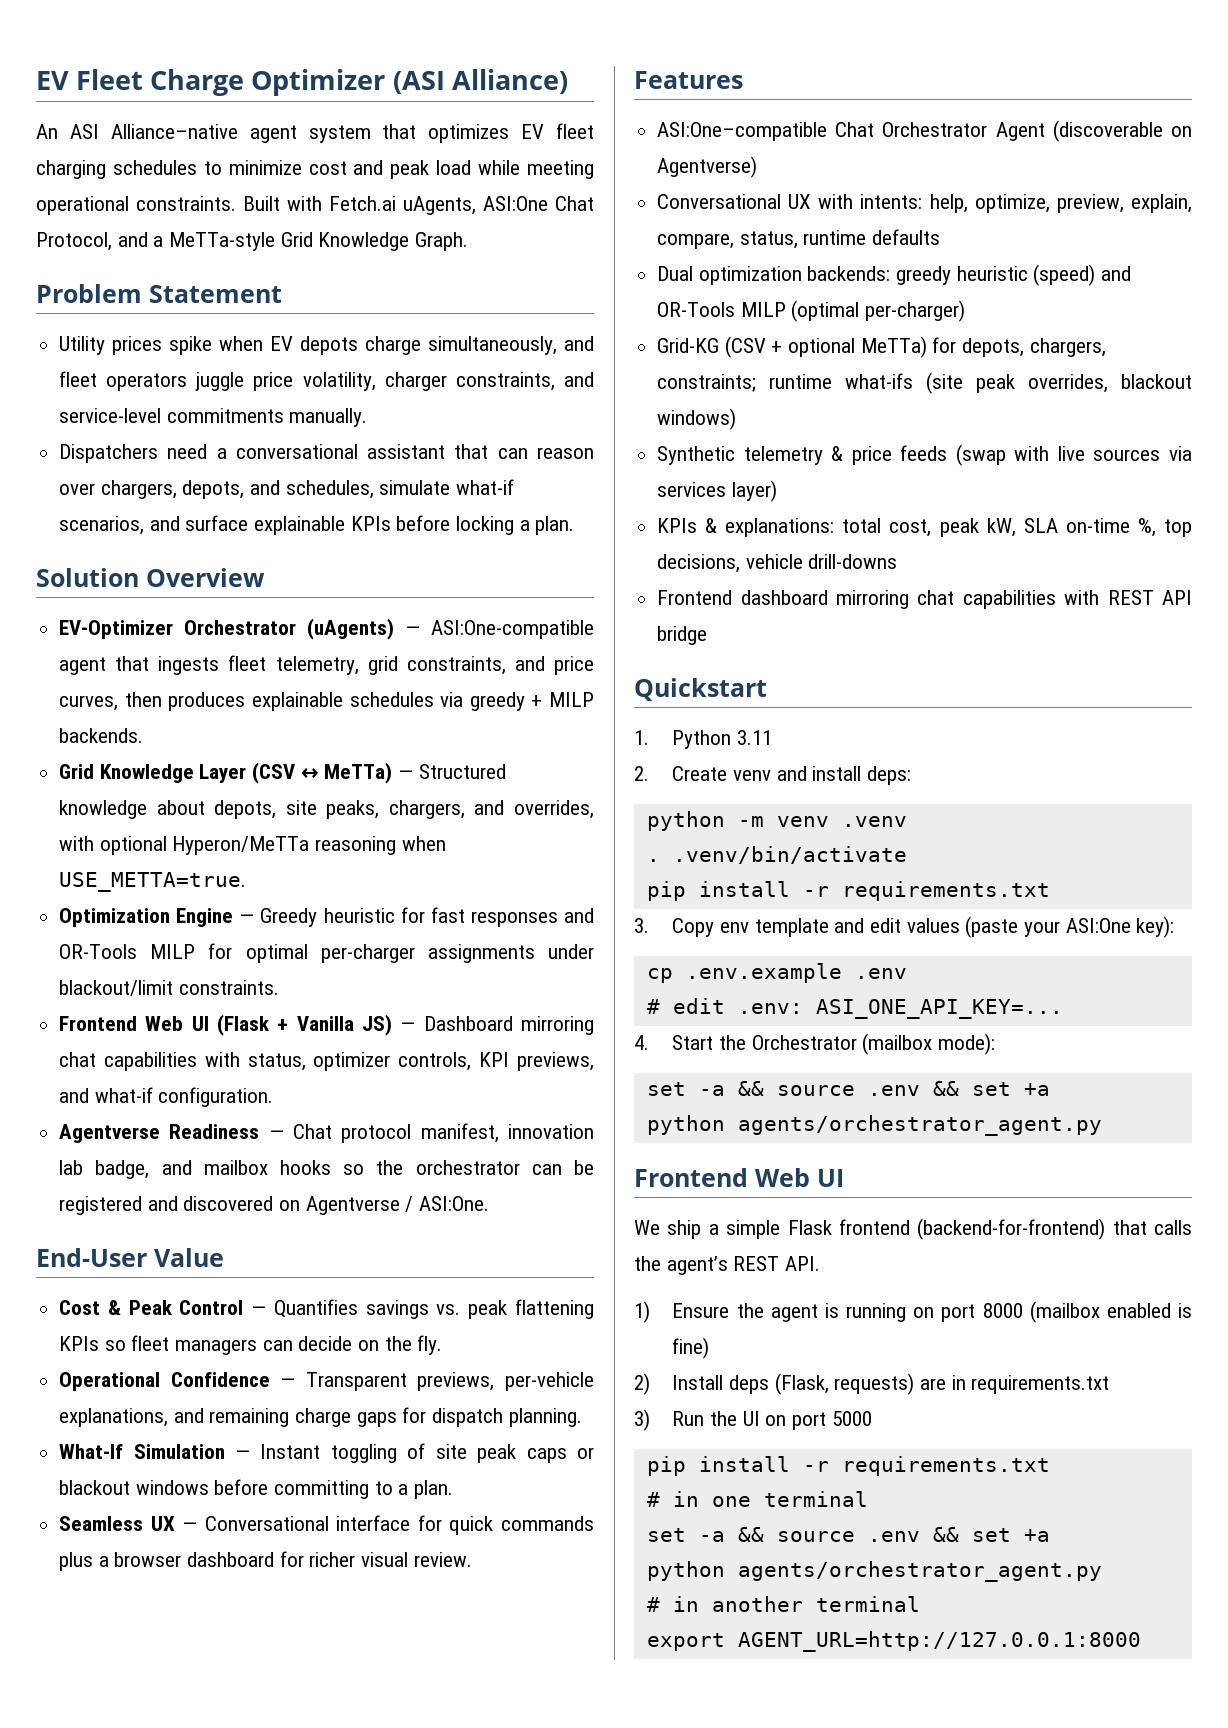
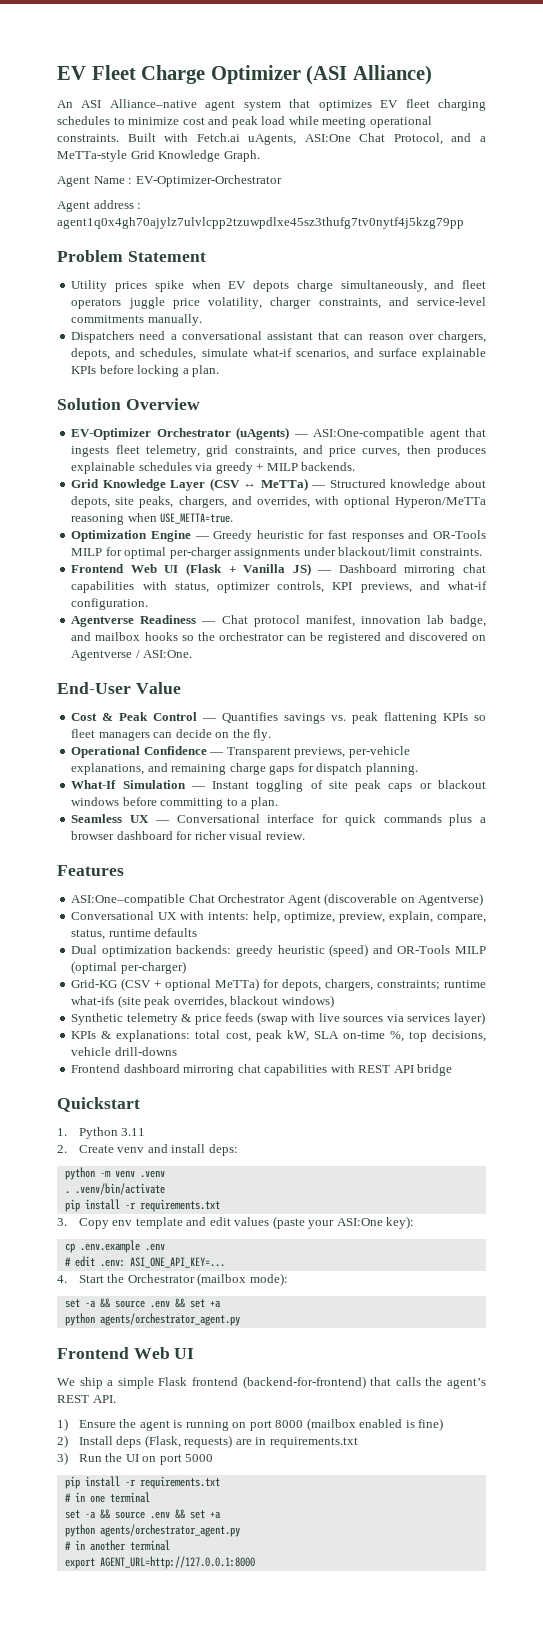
+ Agent Name : EV-Optimizer-Orchestrator
+ Agent address : agent1q0x4gh70ajylz7ulvlcpp2tzuwpdlxe45sz3thufg7tv0nytf4j5kzg79pp

